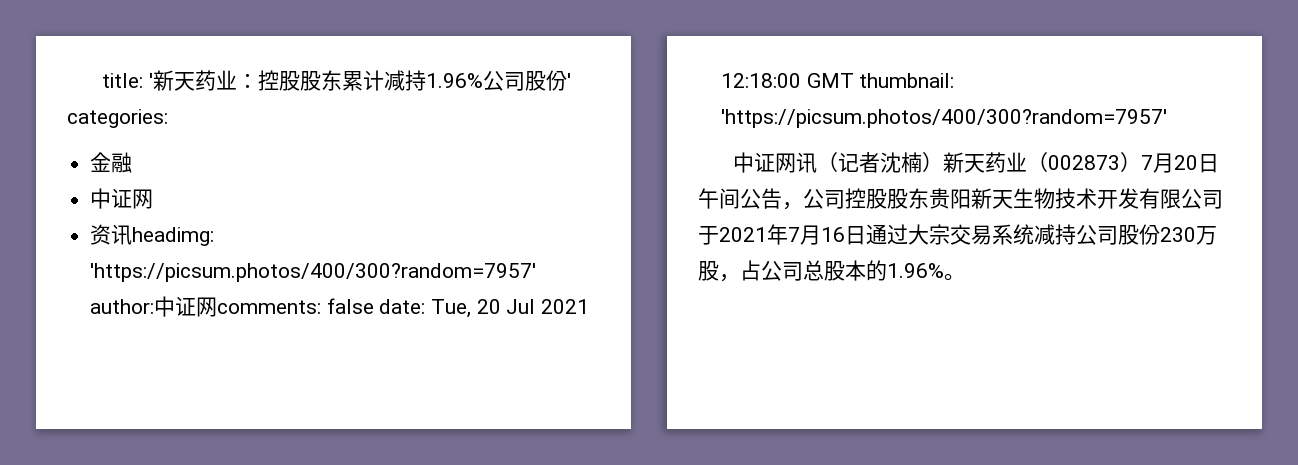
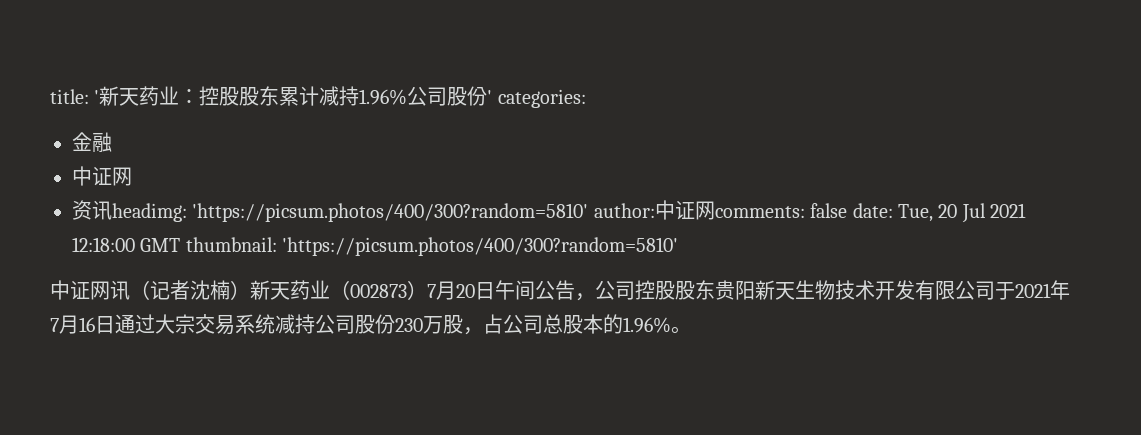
- 资讯headimg: 'https://picsum.photos/400/300?random=7957' author:中证网comments: false date: Tue, 20 Jul 2021 12:18:00 GMT thumbnail: 'https://picsum.photos/400/300?random=7957'
+ 资讯headimg: 'https://picsum.photos/400/300?random=5810' author:中证网comments: false date: Tue, 20 Jul 2021 12:18:00 GMT thumbnail: 'https://picsum.photos/400/300?random=5810'

